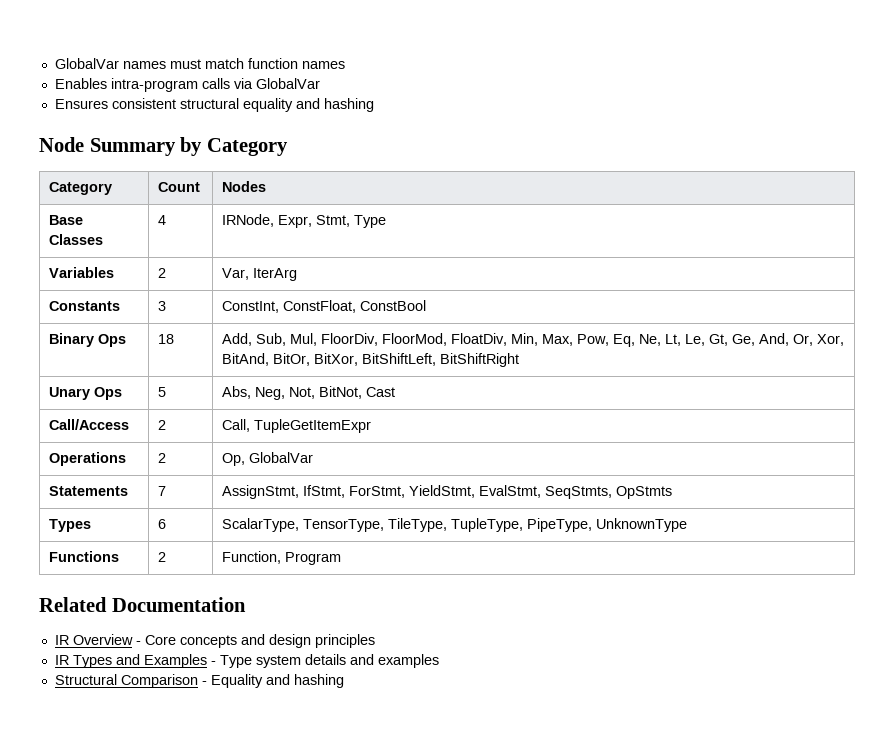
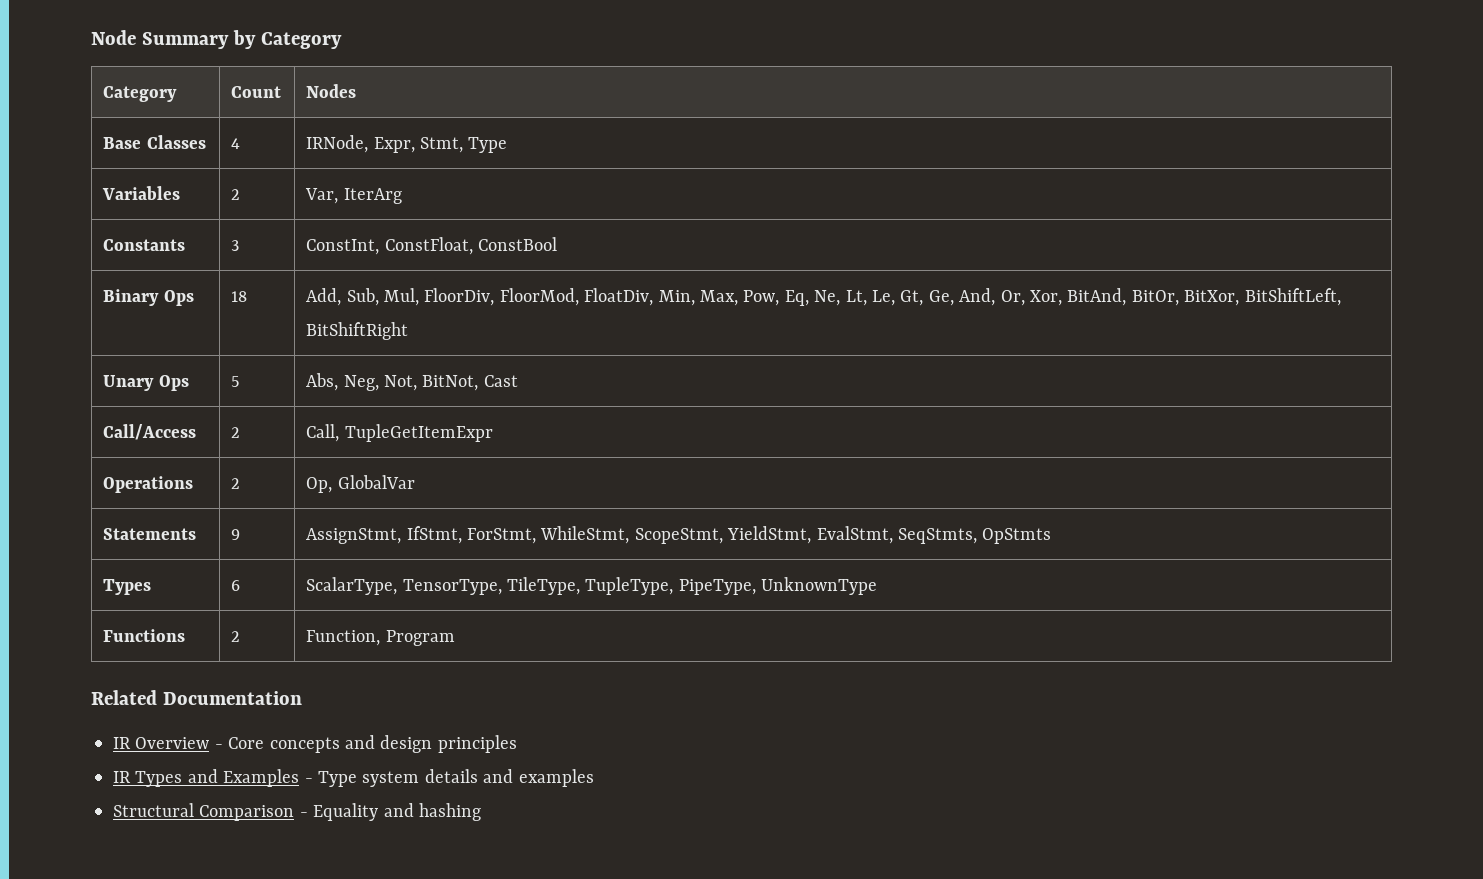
- GlobalVar names must match function names
- Enables intra-program calls via GlobalVar
- Ensures consistent structural equality and hashing
- Statements | 7 | AssignStmt, IfStmt, ForStmt, YieldStmt, EvalStmt, SeqStmts, OpStmts
+ Statements | 9 | AssignStmt, IfStmt, ForStmt, WhileStmt, ScopeStmt, YieldStmt, EvalStmt, SeqStmts, OpStmts

